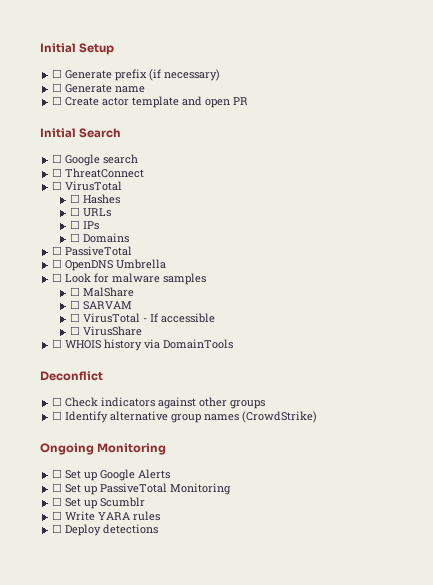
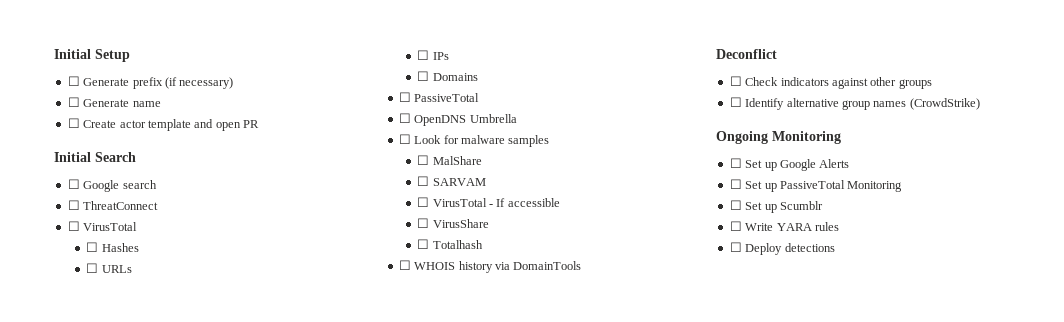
+ ☐ Totalhash

